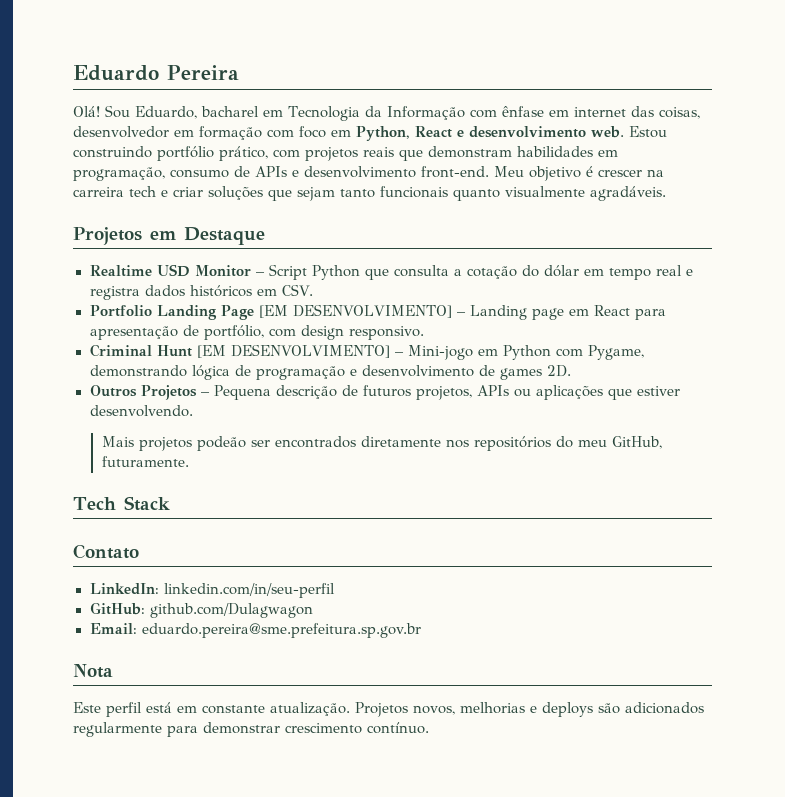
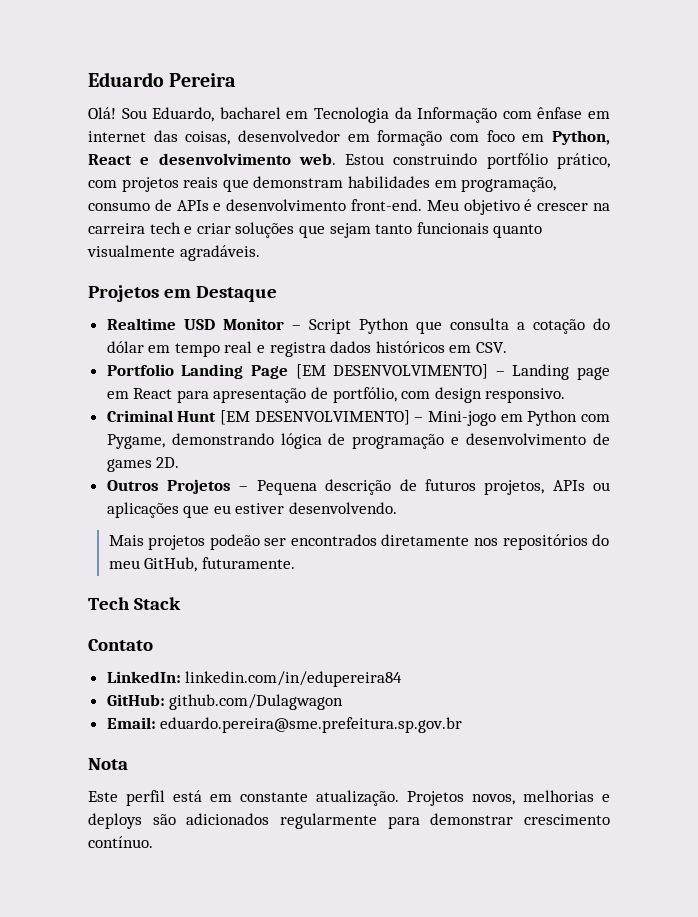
- Outros Projetos – Pequena descrição de futuros projetos, APIs ou aplicações que estiver desenvolvendo.
+ Outros Projetos – Pequena descrição de futuros projetos, APIs ou aplicações que eu estiver desenvolvendo.
- LinkedIn: linkedin.com/in/seu-perfil
+ LinkedIn: linkedin.com/in/edupereira84

